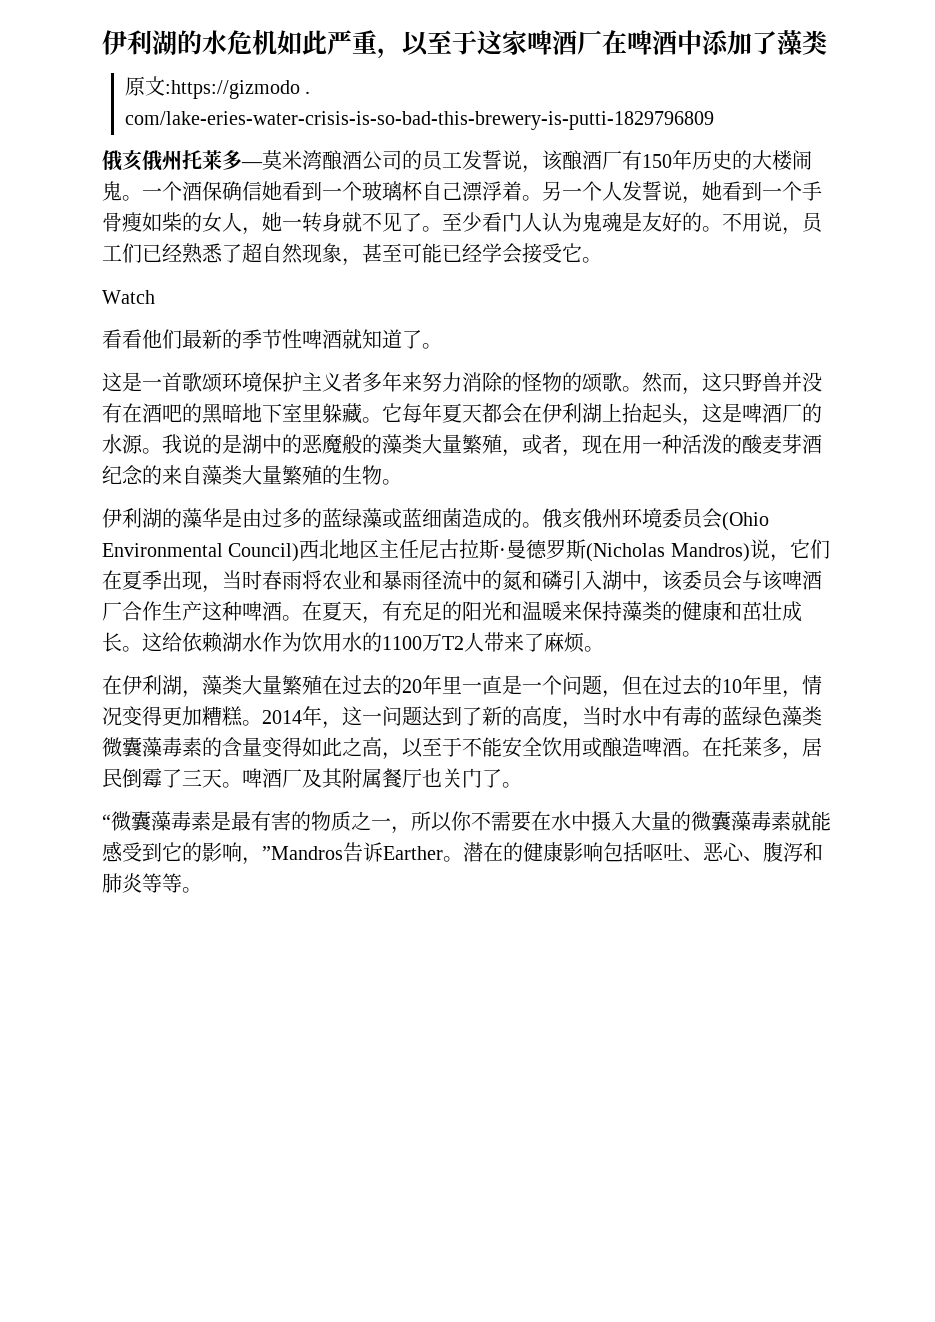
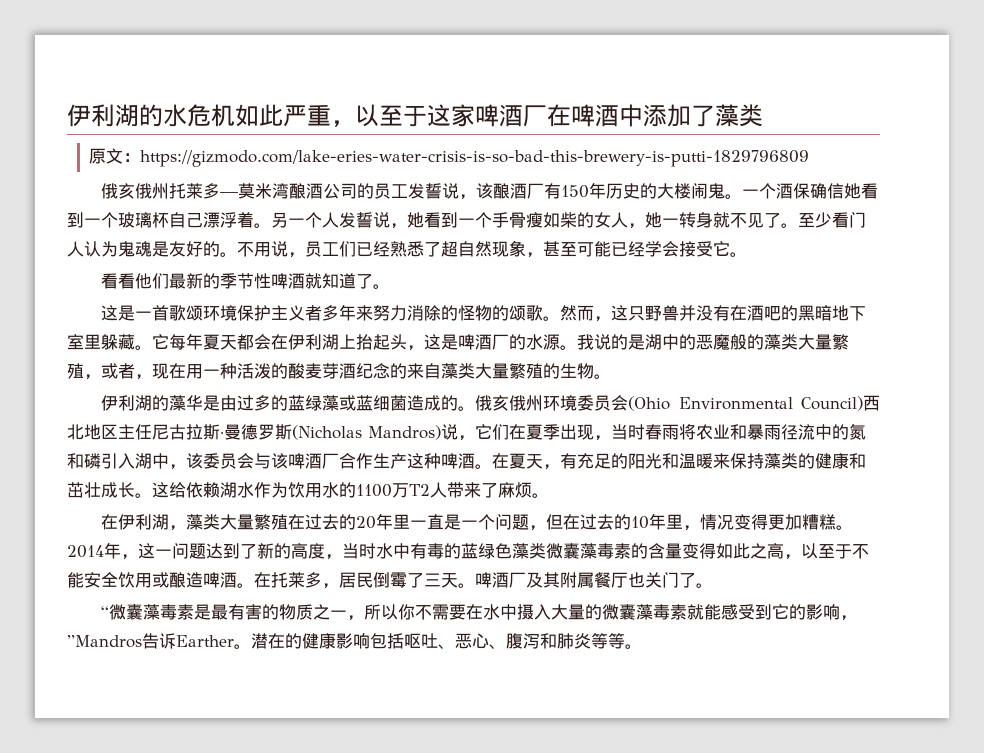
- 原文:https://gizmodo . com/lake-eries-water-crisis-is-so-bad-this-brewery-is-putti-1829796809
+ 原文：https://gizmodo.com/lake-eries-water-crisis-is-so-bad-this-brewery-is-putti-1829796809
- Watch

